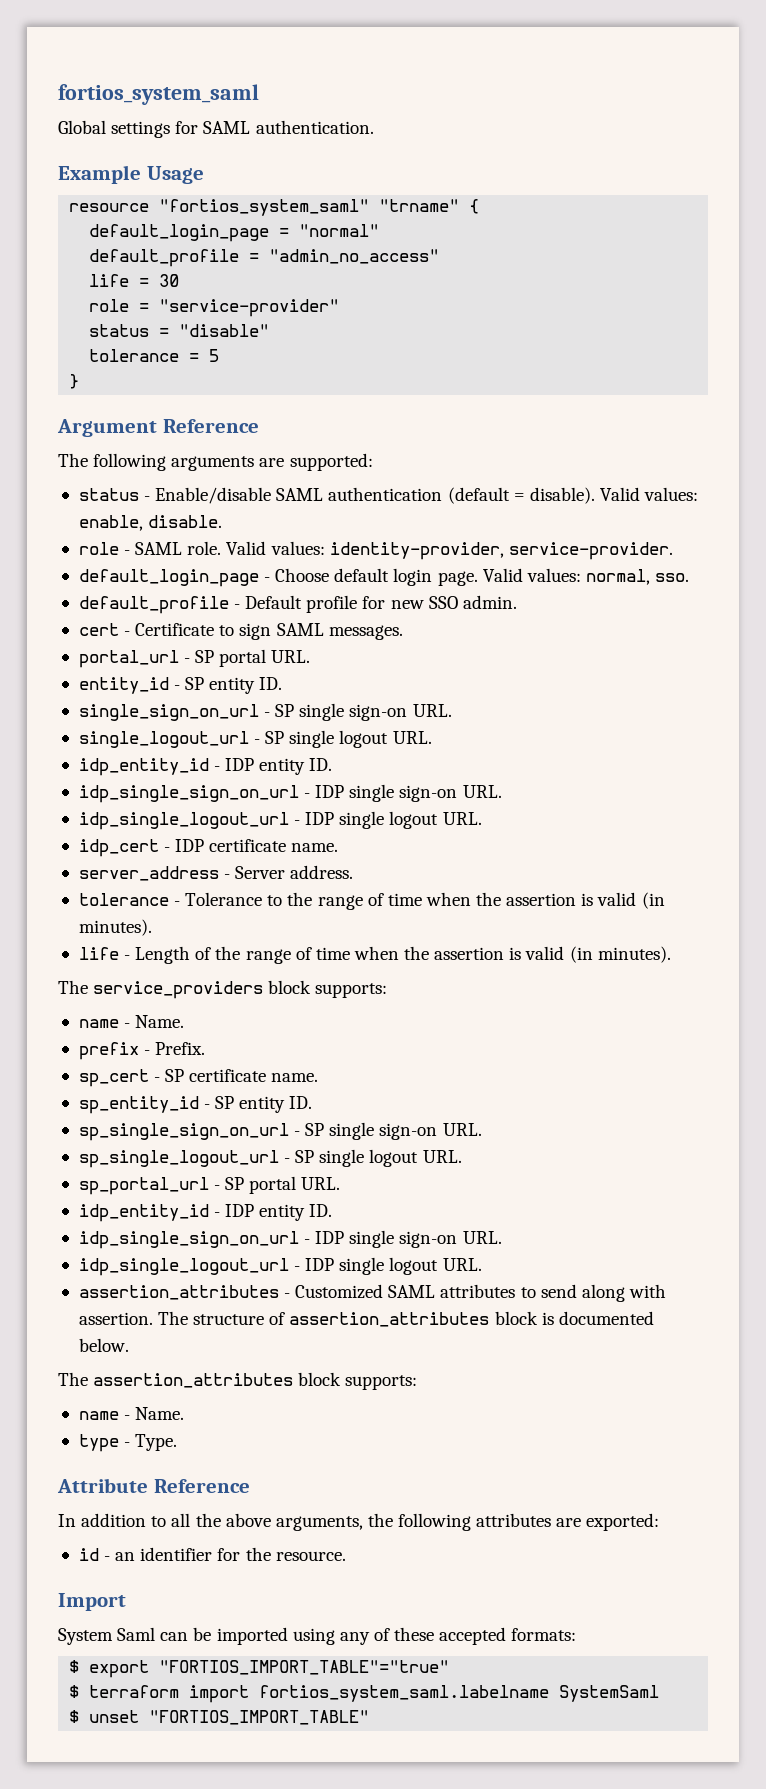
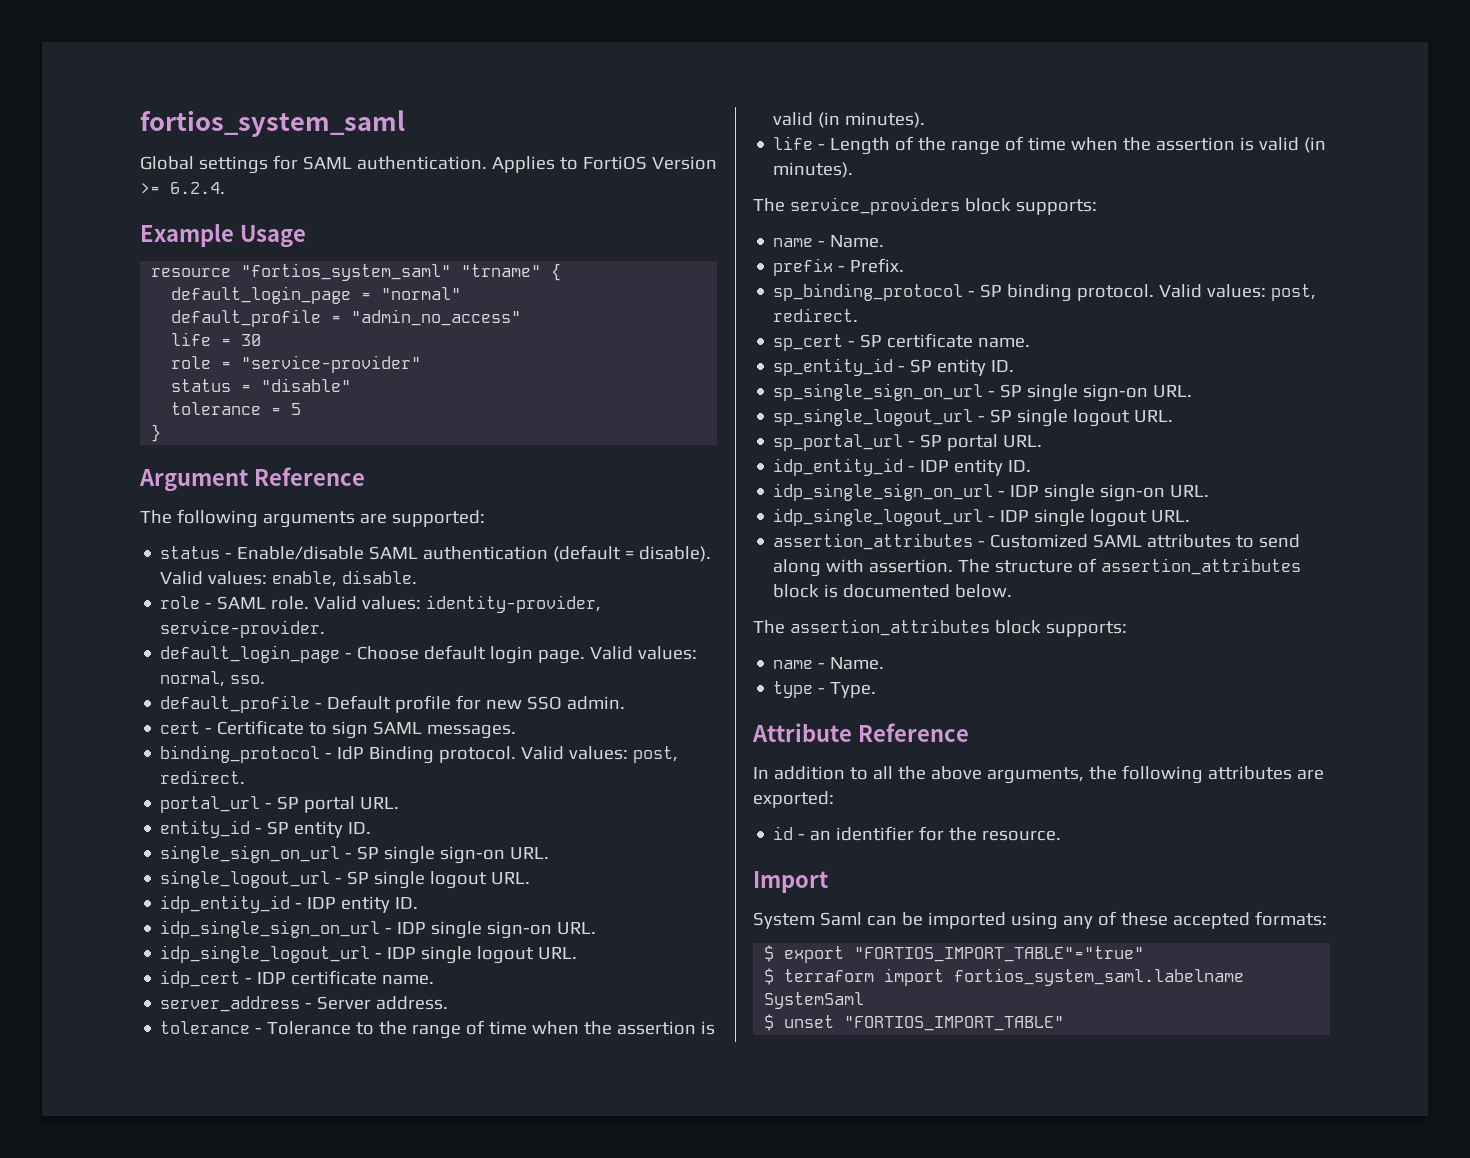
+ Applies to FortiOS Version >= 6.2.4.
+ binding_protocol - IdP Binding protocol. Valid values: post, redirect.
+ sp_binding_protocol - SP binding protocol. Valid values: post, redirect.

